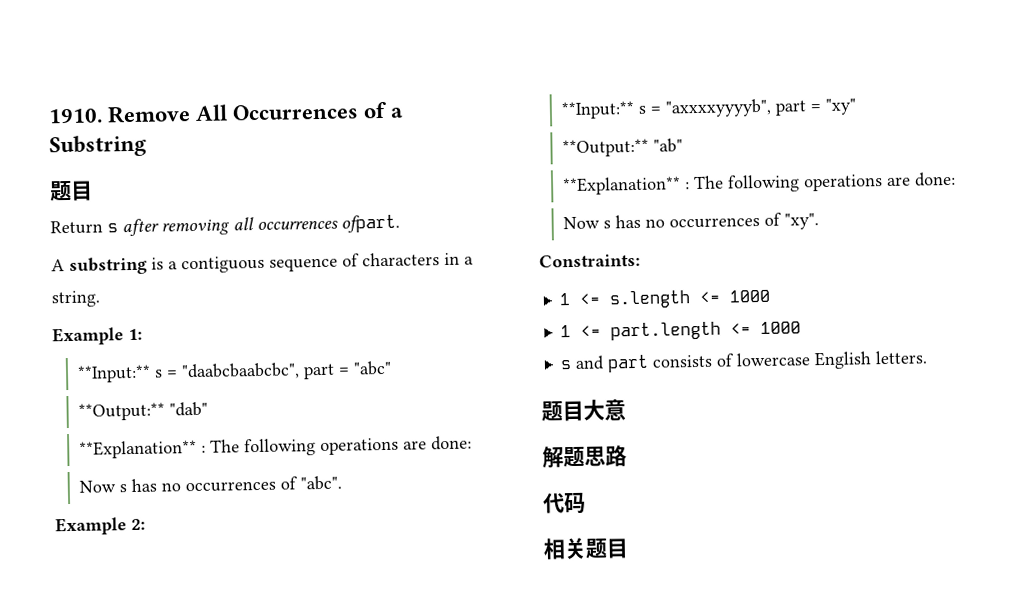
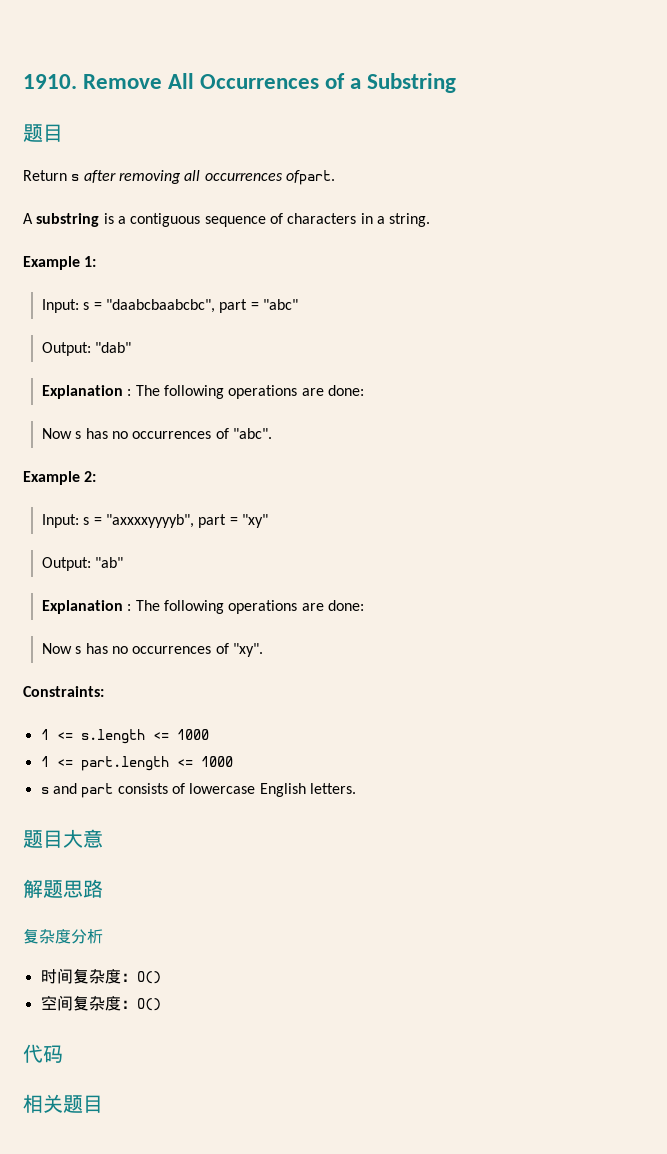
- **Input:** s = "daabcbaabcbc", part = "abc"
+ Input: s = "daabcbaabcbc", part = "abc"
- **Output:** "dab"
- **Explanation** : The following operations are done:
+ Output: "dab"
+ Explanation : The following operations are done:
- **Input:** s = "axxxxyyyyb", part = "xy"
+ Input: s = "axxxxyyyyb", part = "xy"
- **Output:** "ab"
- **Explanation** : The following operations are done:
+ Output: "ab"
+ Explanation : The following operations are done:
+ 复杂度分析
+ 时间复杂度：O()
+ 空间复杂度：O()

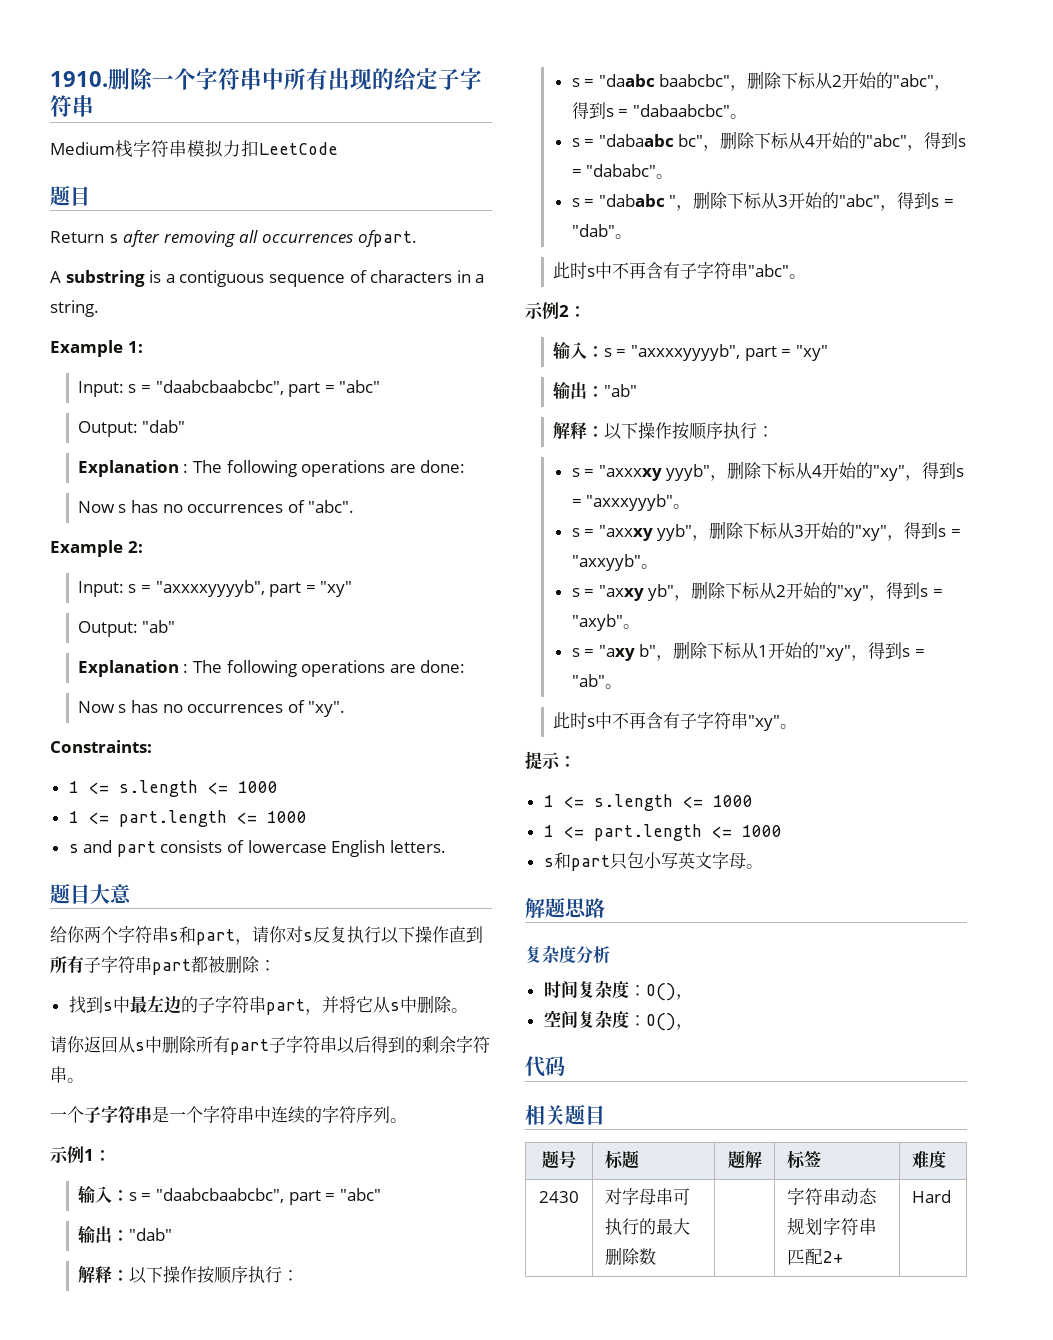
- Remove All Occurrences of a Substring
+ 删除一个字符串中所有出现的给定子字符串
+ Medium栈字符串模拟力扣LeetCode
+ 给你两个字符串s和part，请你对s反复执行以下操作直到所有子字符串part都被删除：
+ 找到s中最左边的子字符串part，并将它从s中删除。
+ 请你返回从s中删除所有part子字符串以后得到的剩余字符串。
+ 一个子字符串是一个字符串中连续的字符序列。
+ 示例1：
+ 输入：s = "daabcbaabcbc", part = "abc"
+ 输出："dab"
+ 解释：以下操作按顺序执行：
+ s = "daabc baabcbc"，删除下标从2开始的"abc"，得到s = "dabaabcbc"。
+ s = "dabaabc bc"，删除下标从4开始的"abc"，得到s = "dababc"。
+ s = "dababc "，删除下标从3开始的"abc"，得到s = "dab"。
+ 此时s中不再含有子字符串"abc"。
+ 示例2：
+ 输入：s = "axxxxyyyyb", part = "xy"
+ 输出："ab"
+ 解释：以下操作按顺序执行：
+ s = "axxxxy yyyb"，删除下标从4开始的"xy"，得到s = "axxxyyyb"。
+ s = "axxxy yyb"，删除下标从3开始的"xy"，得到s = "axxyyb"。
+ s = "axxy yb"，删除下标从2开始的"xy"，得到s = "axyb"。
+ s = "axy b"，删除下标从1开始的"xy"，得到s = "ab"。
+ 此时s中不再含有子字符串"xy"。
+ 提示：
+ 1 <= s.length <= 1000
+ 1 <= part.length <= 1000
+ s和part只包小写英文字母。
- 时间复杂度：O()
+ 时间复杂度：O()，
- 空间复杂度：O()
+ 空间复杂度：O()，
+ 题号 | 标题 | 题解 | 标签 | 难度
+ 2430 | 对字母串可执行的最大删除数 | | 字符串动态规划字符串匹配2+ | Hard

